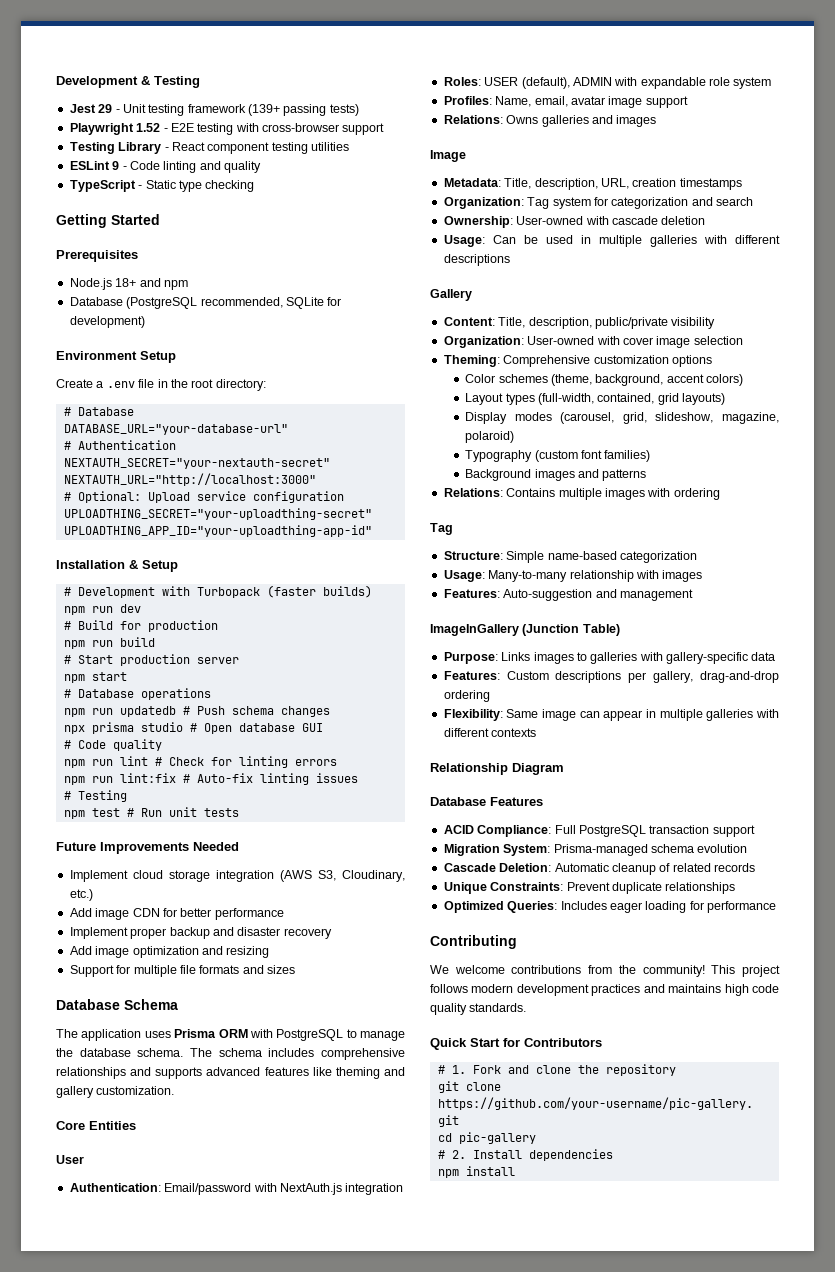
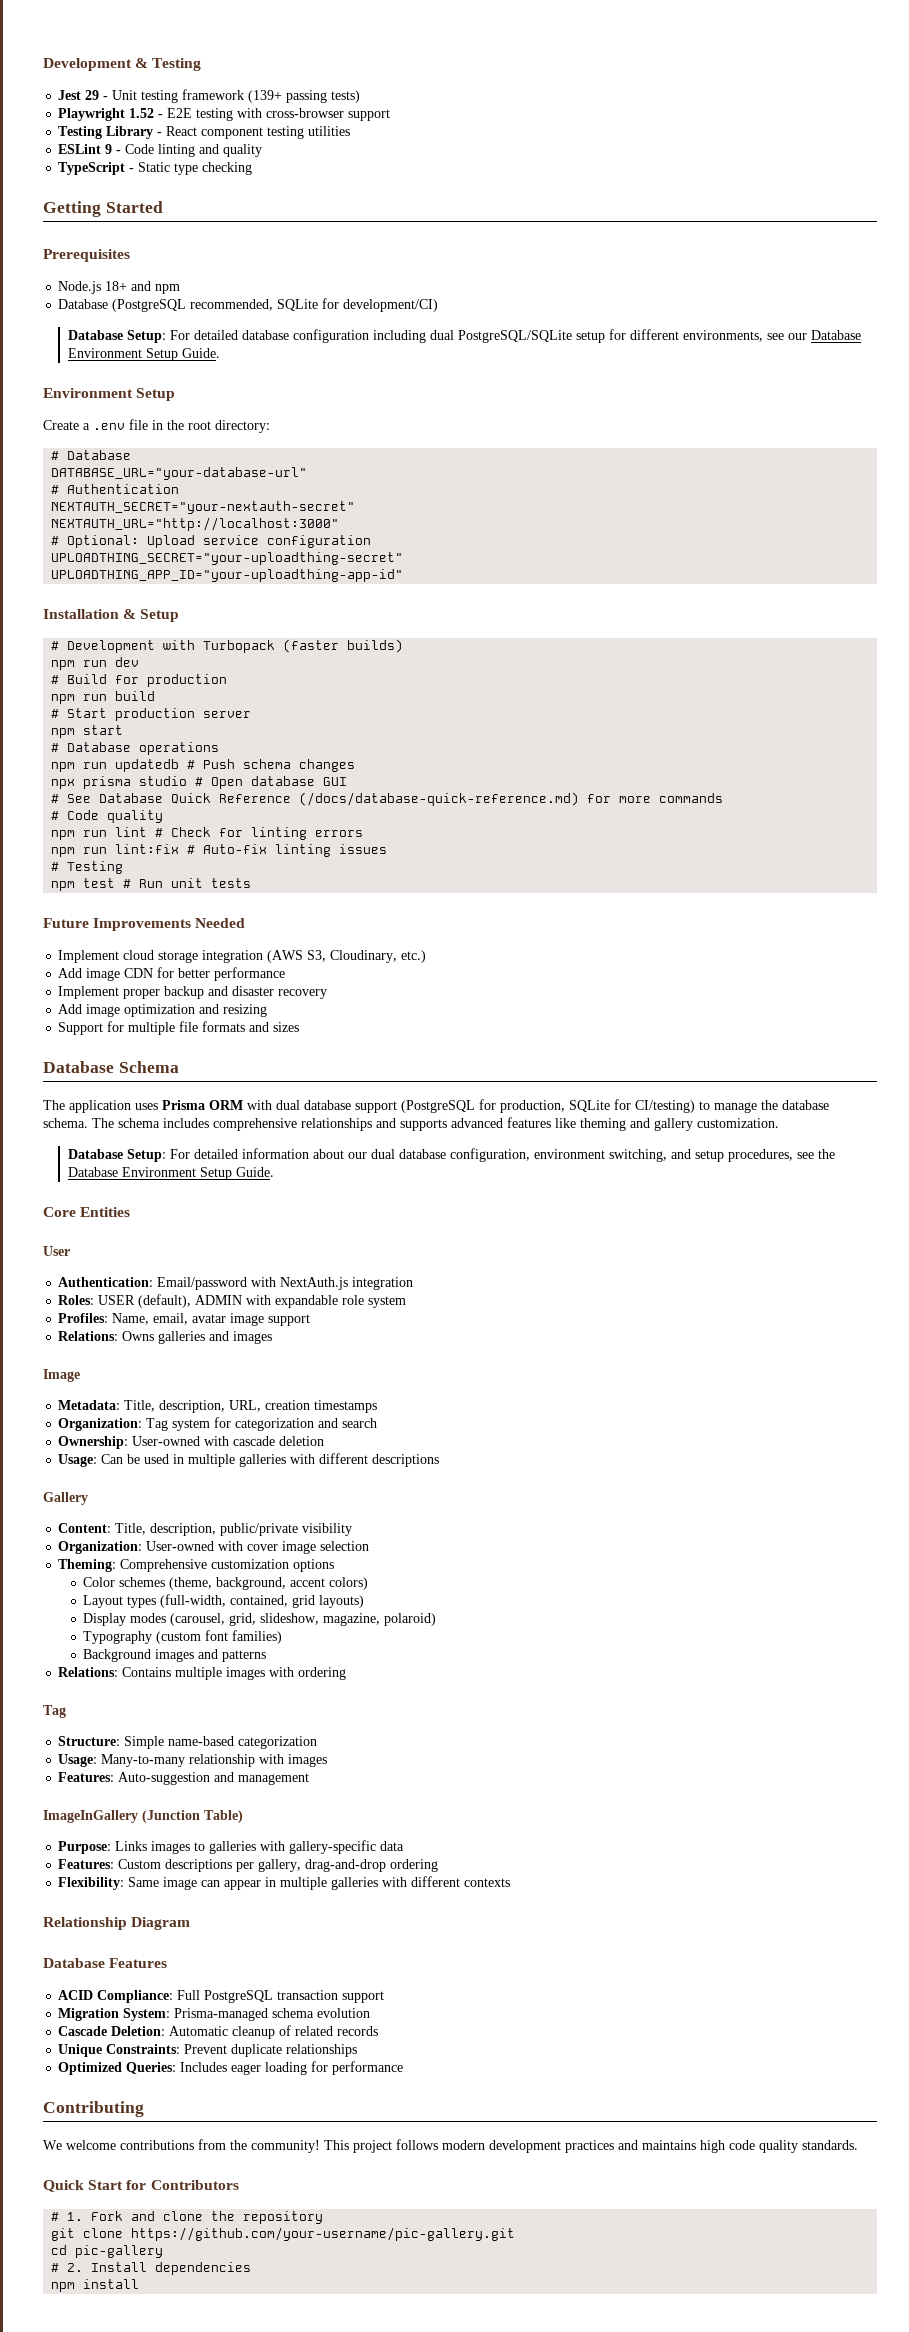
- Database (PostgreSQL recommended, SQLite for development)
+ Database (PostgreSQL recommended, SQLite for development/CI)
+ Database Setup: For detailed database configuration including dual PostgreSQL/SQLite setup for different environments, see our Database Environment Setup Guide.
+ # See Database Quick Reference (/docs/database-quick-reference.md) for more commands
- The application uses Prisma ORM with PostgreSQL to manage the database schema.
+ The application uses Prisma ORM with dual database support (PostgreSQL for production, SQLite for CI/testing) to manage the database schema.
+ Database Setup: For detailed information about our dual database configuration, environment switching, and setup procedures, see the Database Environment Setup Guide.

